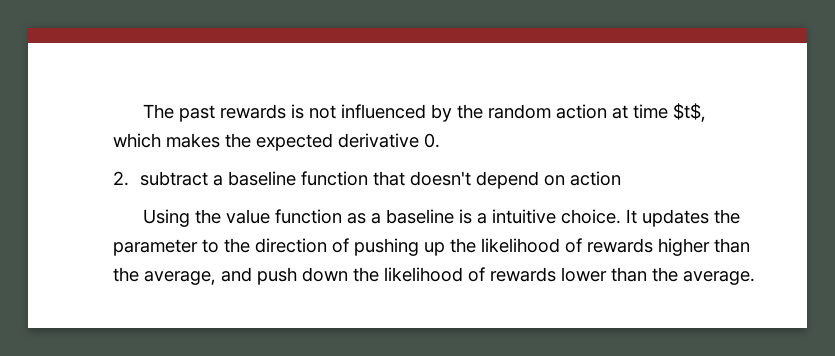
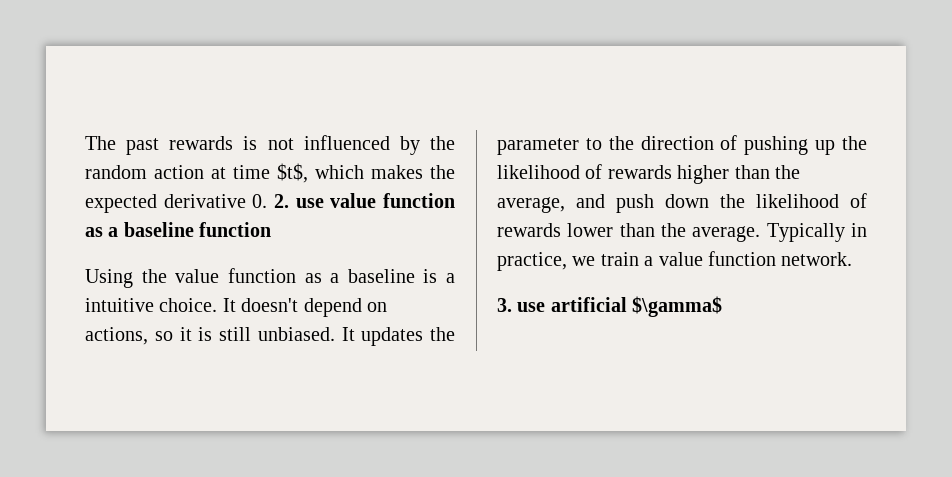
- The past rewards is not influenced by the random action at time $t$, which makes the expected derivative 0.
- 2. subtract a baseline function that doesn't depend on action
+ The past rewards is not influenced by the random action at time $t$, which makes the expected derivative 0. 2. use value function as a baseline function
- It updates the parameter to the direction of pushing up the likelihood of rewards higher than the average, and push down the likelihood of rewards lower than the average.
+ It doesn't depend on actions, so it is still unbiased. It updates the parameter to the direction of pushing up the likelihood of rewards higher than the average, and push down the likelihood of rewards lower than the average.
+ Typically in practice, we train a value function network.
+ 3. use artificial $\gamma$

